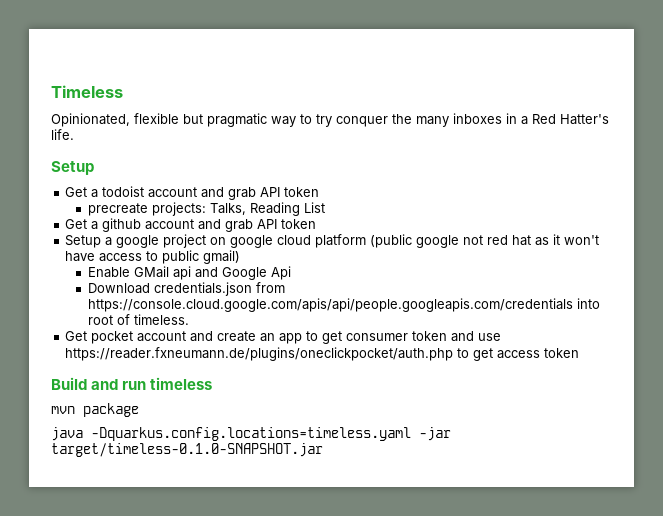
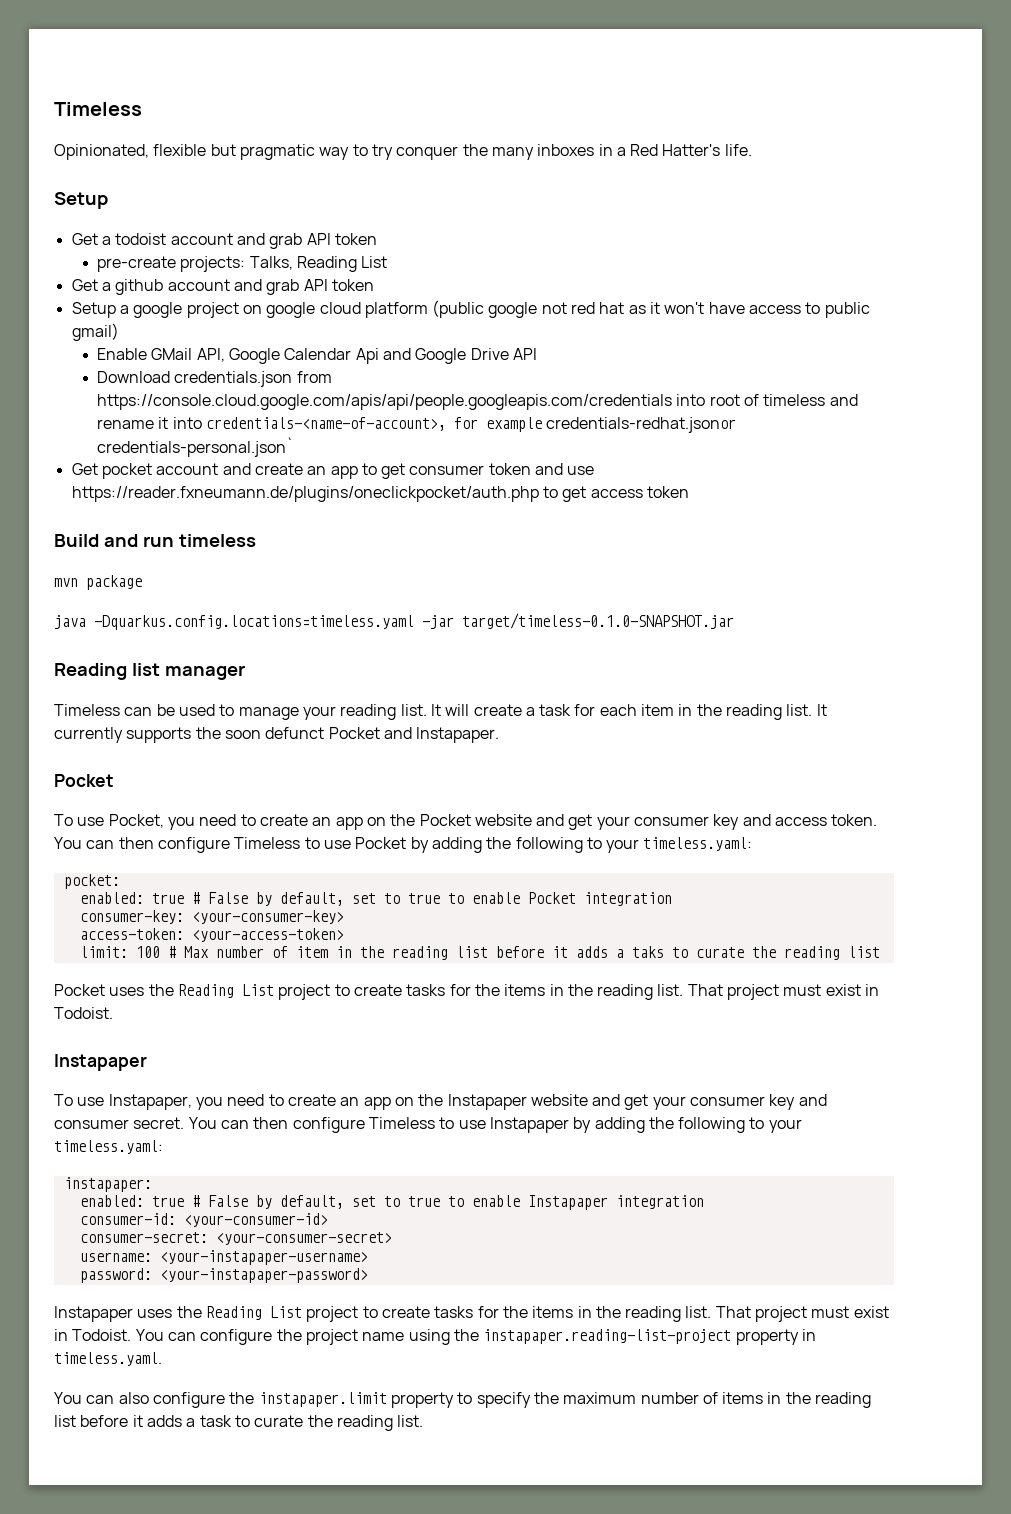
- precreate projects: Talks, Reading List
+ pre-create projects: Talks, Reading List
- Enable GMail api and Google Api
+ Enable GMail API, Google Calendar Api and Google Drive API
- Download credentials.json from https://console.cloud.google.com/apis/api/people.googleapis.com/credentials into root of timeless.
+ Download credentials.json from https://console.cloud.google.com/apis/api/people.googleapis.com/credentials into root of timeless and rename it into credentials-<name-of-account>, for example credentials-redhat.jsonor credentials-personal.json`
+ Reading list manager
+ Timeless can be used to manage your reading list. It will create a task for each item in the reading list. It currently supports the soon defunct Pocket and Instapaper.
+ Pocket
+ To use Pocket, you need to create an app on the Pocket website and get your consumer key and access token. You can then configure Timeless to use Pocket by adding the following to your timeless.yaml:
+ pocket:
+ enabled: true # False by default, set to true to enable Pocket integration
+ consumer-key: <your-consumer-key>
+ access-token: <your-access-token>
+ limit: 100 # Max number of item in the reading list before it adds a taks to curate the reading list
+ Pocket uses the Reading List project to create tasks for the items in the reading list. That project must exist in Todoist.
+ Instapaper
+ To use Instapaper, you need to create an app on the Instapaper website and get your consumer key and consumer secret. You can then configure Timeless to use Instapaper by adding the following to your timeless.yaml:
+ instapaper:
+ enabled: true # False by default, set to true to enable Instapaper integration
+ consumer-id: <your-consumer-id>
+ consumer-secret: <your-consumer-secret>
+ username: <your-instapaper-username>
+ password: <your-instapaper-password>
+ Instapaper uses the Reading List project to create tasks for the items in the reading list. That project must exist in Todoist. You can configure the project name using the instapaper.reading-list-project property in timeless.yaml.
+ You can also configure the instapaper.limit property to specify the maximum number of items in the reading list before it adds a task to curate the reading list.

